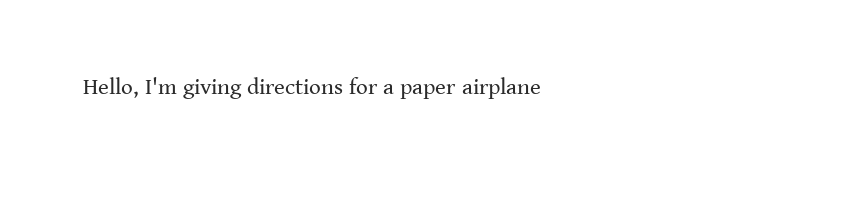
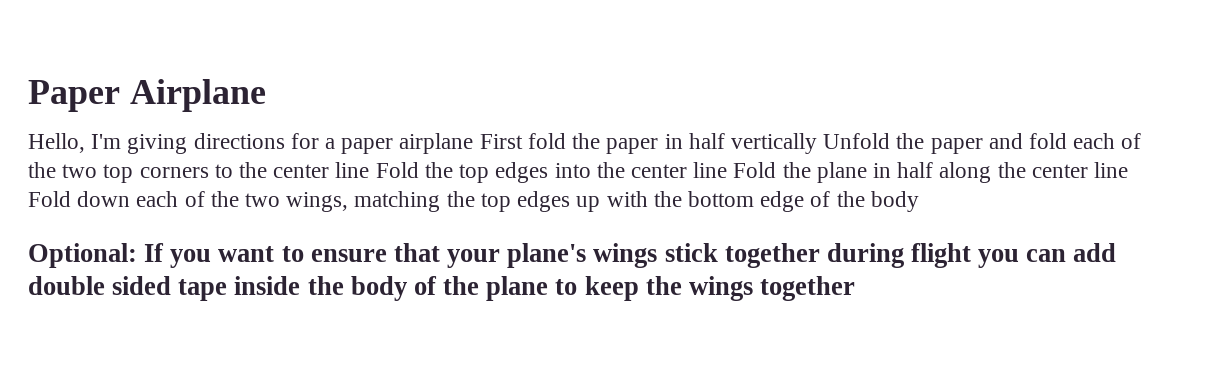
+ Paper Airplane
- Hello, I'm giving directions for a paper airplane
+ Hello, I'm giving directions for a paper airplane First fold the paper in half vertically Unfold the paper and fold each of the two top corners to the center line Fold the top edges into the center line Fold the plane in half along the center line Fold down each of the two wings, matching the top edges up with the bottom edge of the body
+ Optional: If you want to ensure that your plane's wings stick together during flight you can add double sided tape inside the body of the plane to keep the wings together

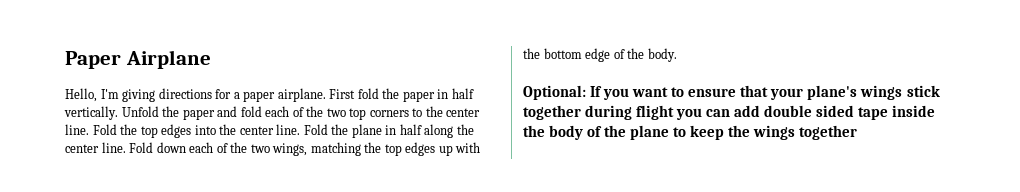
- Hello, I'm giving directions for a paper airplane First fold the paper in half vertically Unfold the paper and fold each of the two top corners to the center line Fold the top edges into the center line Fold the plane in half along the center line Fold down each of the two wings, matching the top edges up with the bottom edge of the body
+ Hello, I'm giving directions for a paper airplane. First fold the paper in half vertically. Unfold the paper and fold each of the two top corners to the center line. Fold the top edges into the center line. Fold the plane in half along the center line. Fold down each of the two wings, matching the top edges up with the bottom edge of the body.

